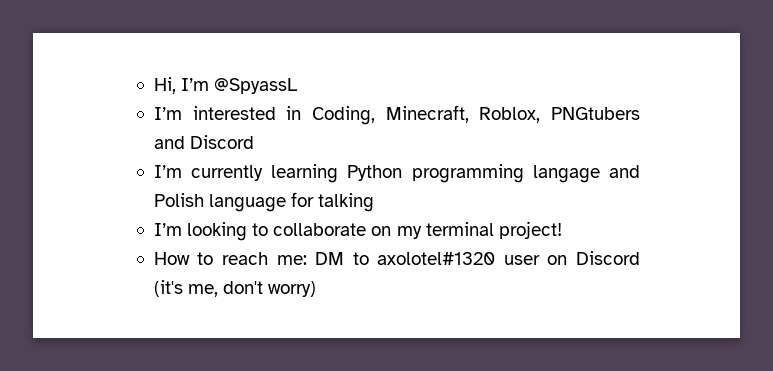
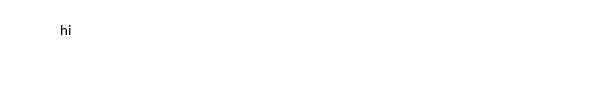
- Hi, I’m @SpyassL
- I’m interested in Coding, Minecraft, Roblox, PNGtubers and Discord
- I’m currently learning Python programming langage and Polish language for talking
- I’m looking to collaborate on my terminal project!
- How to reach me: DM to axolotel#1320 user on Discord (it's me, don't worry)
+ hi

